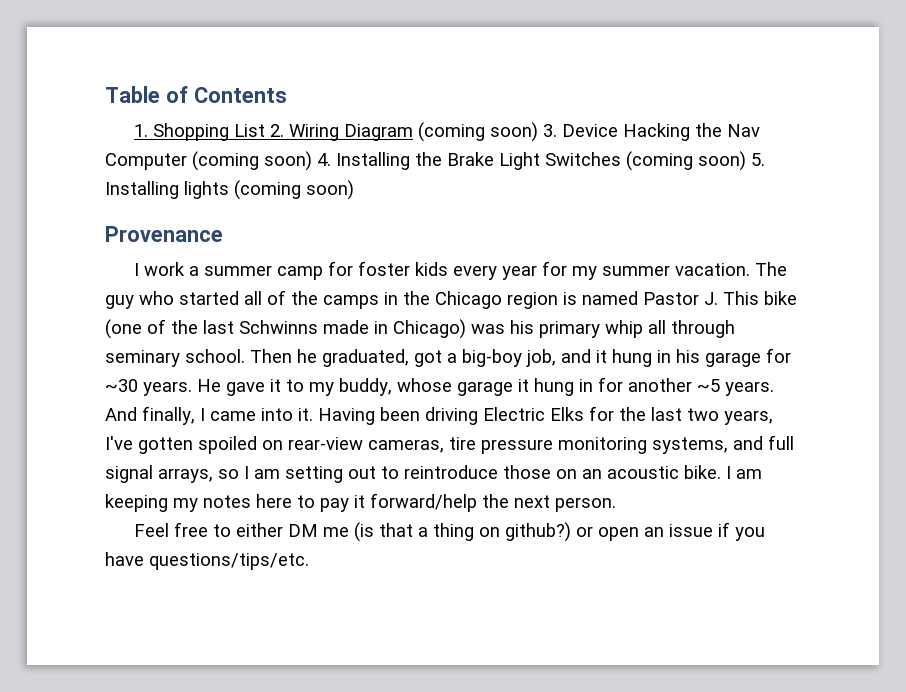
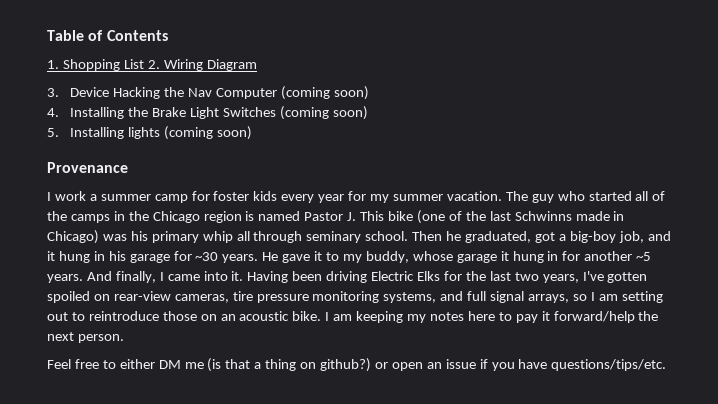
- 1. Shopping List 2. Wiring Diagram (coming soon) 3. Device Hacking the Nav Computer (coming soon) 4. Installing the Brake Light Switches (coming soon) 5. Installing lights (coming soon)
+ 1. Shopping List 2. Wiring Diagram
+ 3. Device Hacking the Nav Computer (coming soon)
+ 4. Installing the Brake Light Switches (coming soon)
+ 5. Installing lights (coming soon)

